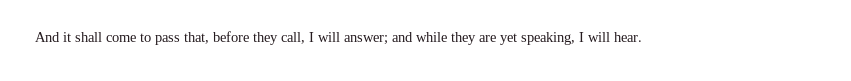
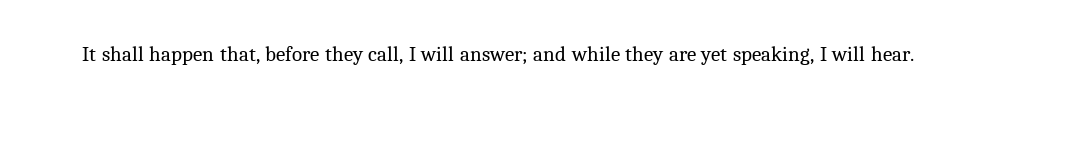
- And it shall come to pass that, before they call, I will answer; and while they are yet speaking, I will hear.
+ It shall happen that, before they call, I will answer; and while they are yet speaking, I will hear.

